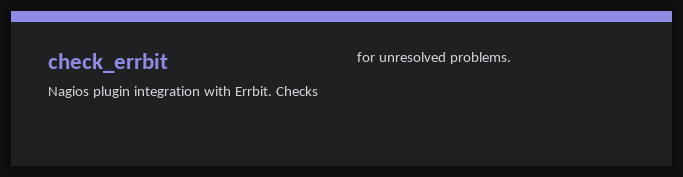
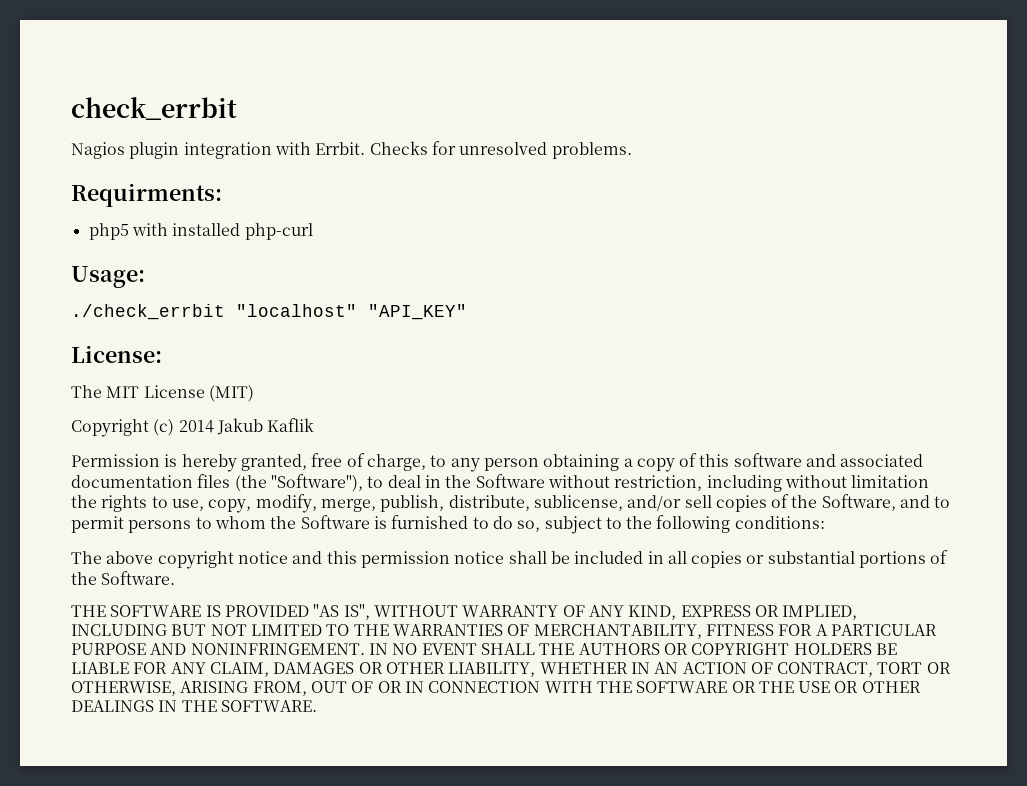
+ Requirments:
+ php5 with installed php-curl
+ Usage:
+ ./check_errbit "localhost" "API_KEY"
+ License:
+ The MIT License (MIT)
+ Copyright (c) 2014 Jakub Kaflik
+ Permission is hereby granted, free of charge, to any person obtaining a copy of this software and associated documentation files (the "Software"), to deal in the Software without restriction, including without limitation the rights to use, copy, modify, merge, publish, distribute, sublicense, and/or sell copies of the Software, and to permit persons to whom the Software is furnished to do so, subject to the following conditions:
+ The above copyright notice and this permission notice shall be included in all copies or substantial portions of the Software.
+ THE SOFTWARE IS PROVIDED "AS IS", WITHOUT WARRANTY OF ANY KIND, EXPRESS OR IMPLIED, INCLUDING BUT NOT LIMITED TO THE WARRANTIES OF MERCHANTABILITY, FITNESS FOR A PARTICULAR PURPOSE AND NONINFRINGEMENT. IN NO EVENT SHALL THE AUTHORS OR COPYRIGHT HOLDERS BE LIABLE FOR ANY CLAIM, DAMAGES OR OTHER LIABILITY, WHETHER IN AN ACTION OF CONTRACT, TORT OR OTHERWISE, ARISING FROM, OUT OF OR IN CONNECTION WITH THE SOFTWARE OR THE USE OR OTHER DEALINGS IN THE SOFTWARE.

